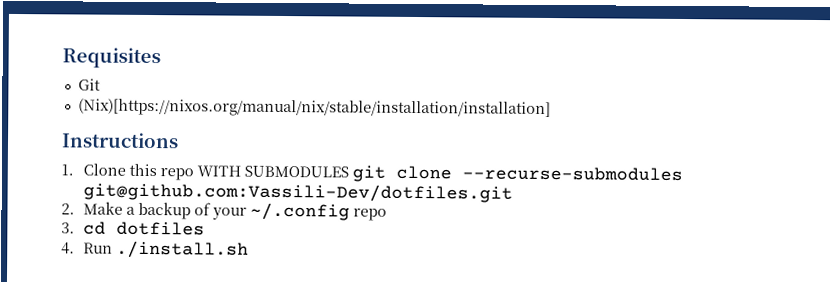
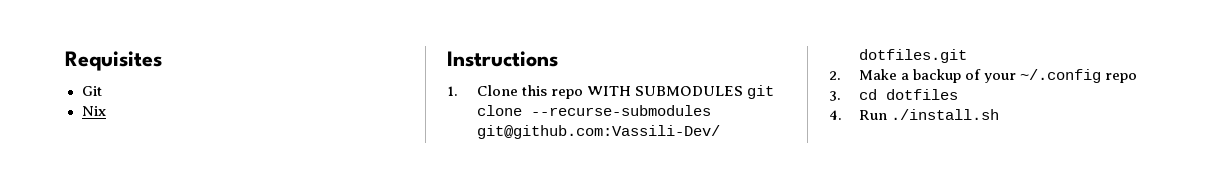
- (Nix)[https://nixos.org/manual/nix/stable/installation/installation]
+ Nix

